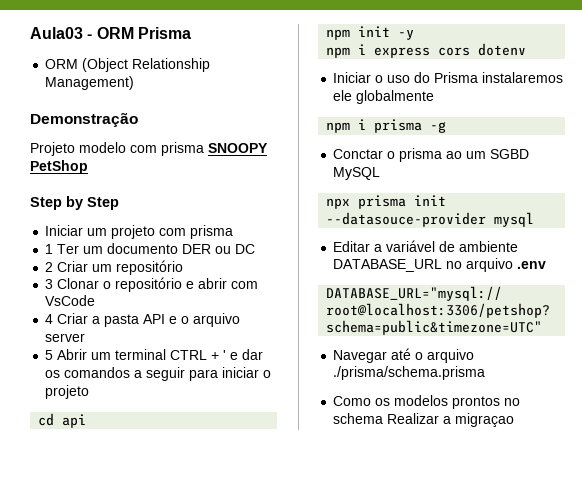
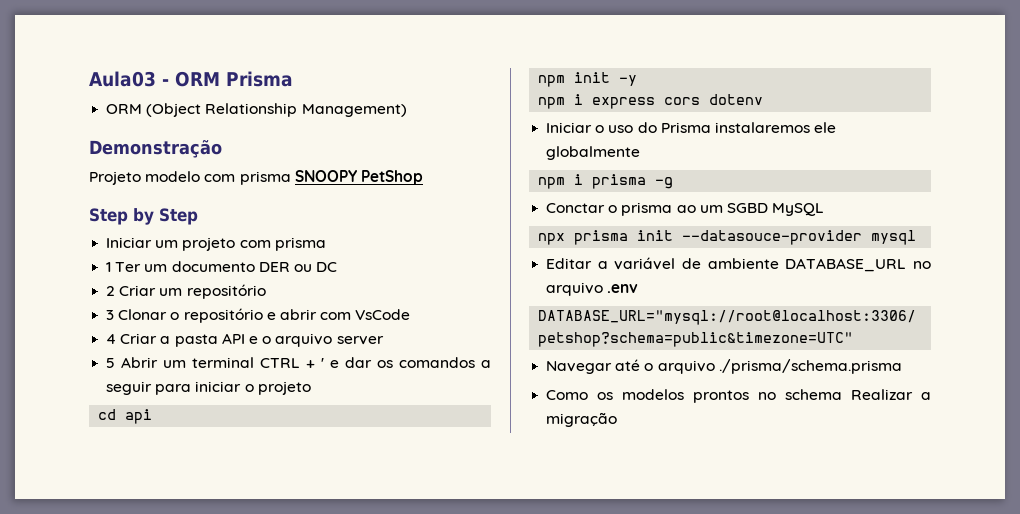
- Como os modelos prontos no schema Realizar a migraçao
+ Como os modelos prontos no schema Realizar a migração

